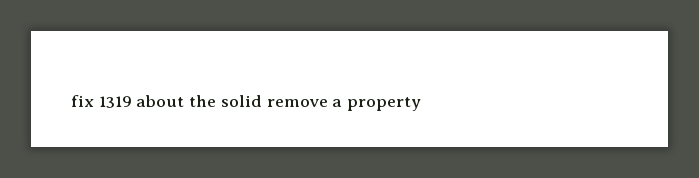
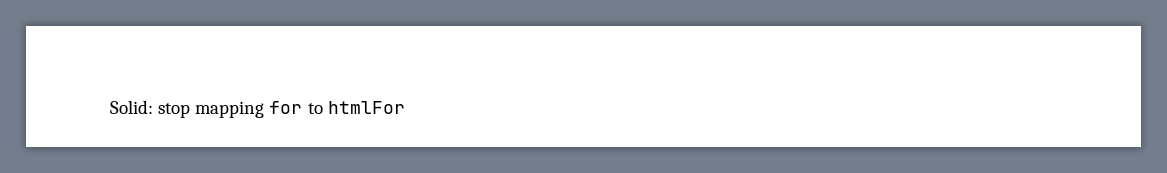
- fix 1319 about the solid remove a property
+ Solid: stop mapping for to htmlFor

